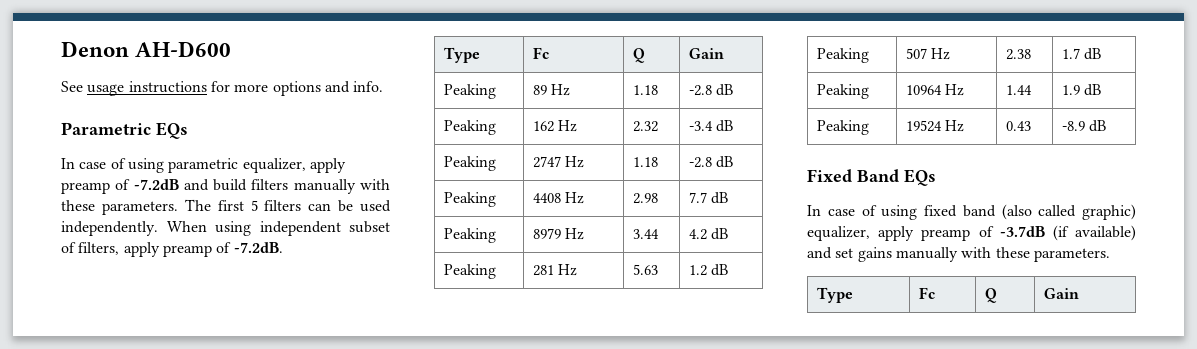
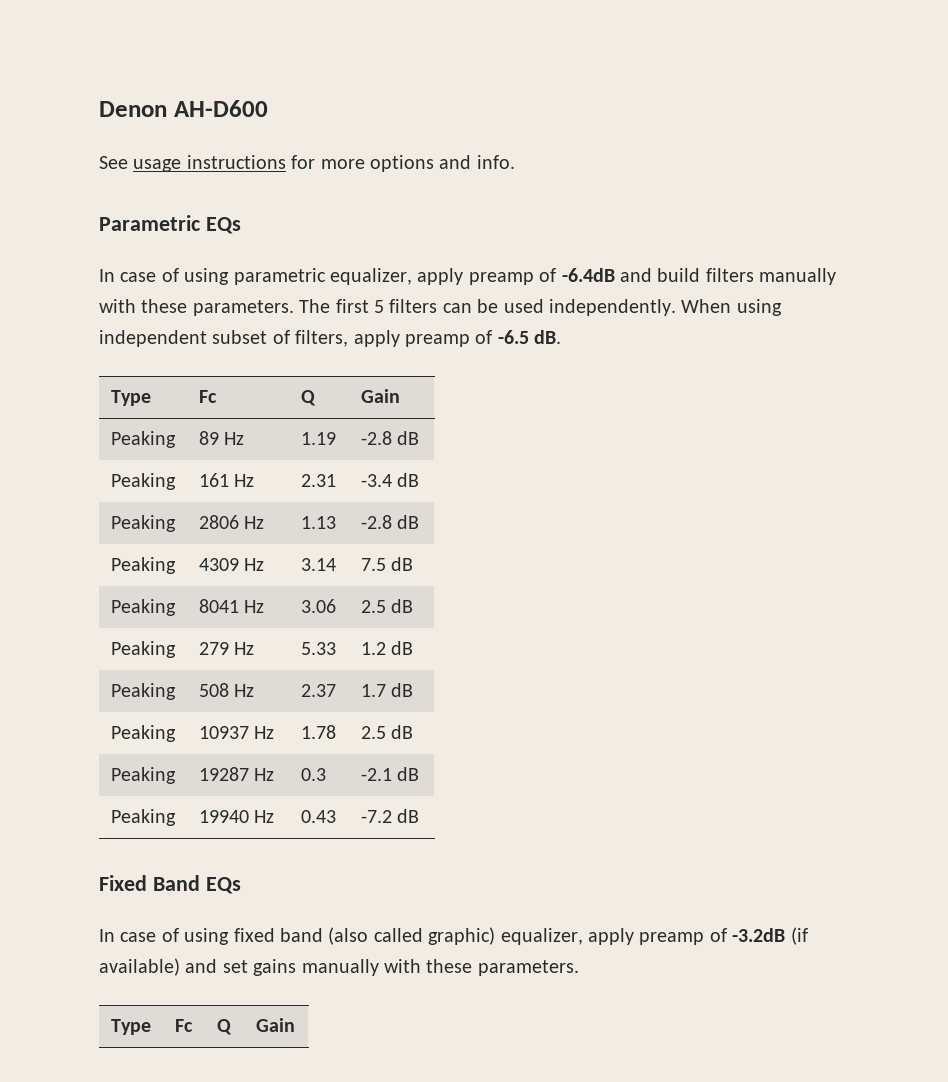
- In case of using parametric equalizer, apply preamp of -7.2dB and build filters manually with these parameters.
+ In case of using parametric equalizer, apply preamp of -6.4dB and build filters manually with these parameters.
- When using independent subset of filters, apply preamp of -7.2dB.
+ When using independent subset of filters, apply preamp of -6.5 dB.
- Peaking | 89 Hz | 1.18 | -2.8 dB
- Peaking | 162 Hz | 2.32 | -3.4 dB
+ Peaking | 89 Hz | 1.19 | -2.8 dB
+ Peaking | 161 Hz | 2.31 | -3.4 dB
- Peaking | 2747 Hz | 1.18 | -2.8 dB
- Peaking | 4408 Hz | 2.98 | 7.7 dB
- Peaking | 8979 Hz | 3.44 | 4.2 dB
- Peaking | 281 Hz | 5.63 | 1.2 dB
+ Peaking | 2806 Hz | 1.13 | -2.8 dB
+ Peaking | 4309 Hz | 3.14 | 7.5 dB
+ Peaking | 8041 Hz | 3.06 | 2.5 dB
+ Peaking | 279 Hz | 5.33 | 1.2 dB
- Peaking | 507 Hz | 2.38 | 1.7 dB
+ Peaking | 508 Hz | 2.37 | 1.7 dB
- Peaking | 10964 Hz | 1.44 | 1.9 dB
- Peaking | 19524 Hz | 0.43 | -8.9 dB
+ Peaking | 10937 Hz | 1.78 | 2.5 dB
+ Peaking | 19287 Hz | 0.3 | -2.1 dB
+ Peaking | 19940 Hz | 0.43 | -7.2 dB
- In case of using fixed band (also called graphic) equalizer, apply preamp of -3.7dB (if available) and set gains manually with these parameters.
+ In case of using fixed band (also called graphic) equalizer, apply preamp of -3.2dB (if available) and set gains manually with these parameters.

